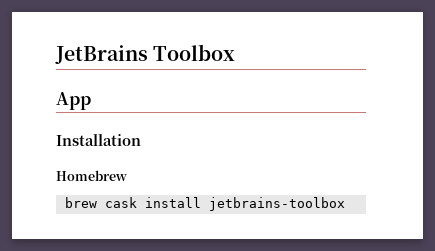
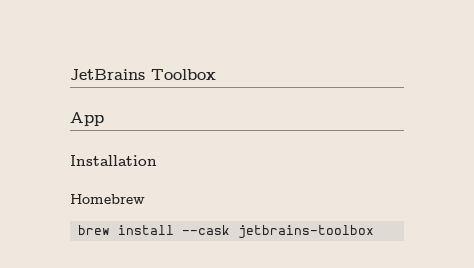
- brew cask install jetbrains-toolbox
+ brew install --cask jetbrains-toolbox

